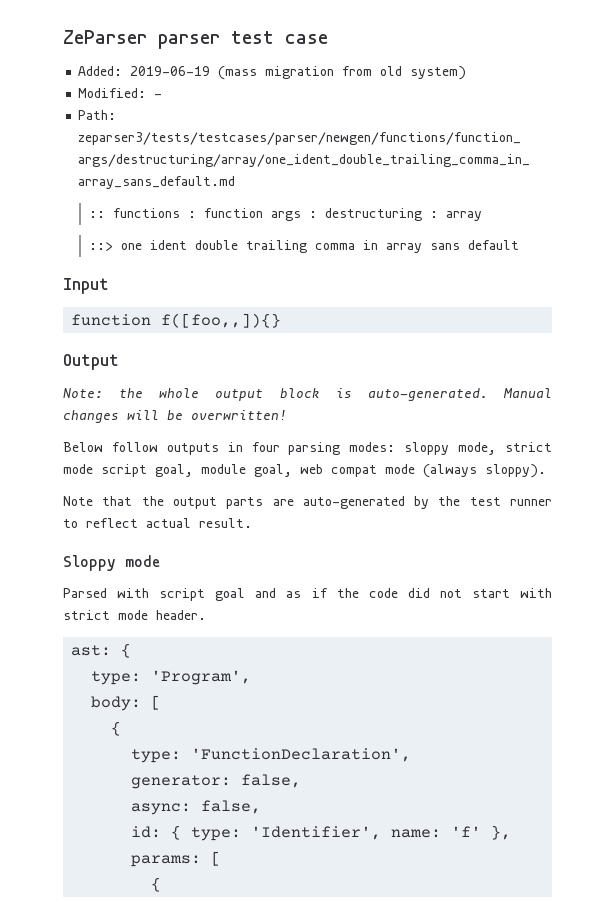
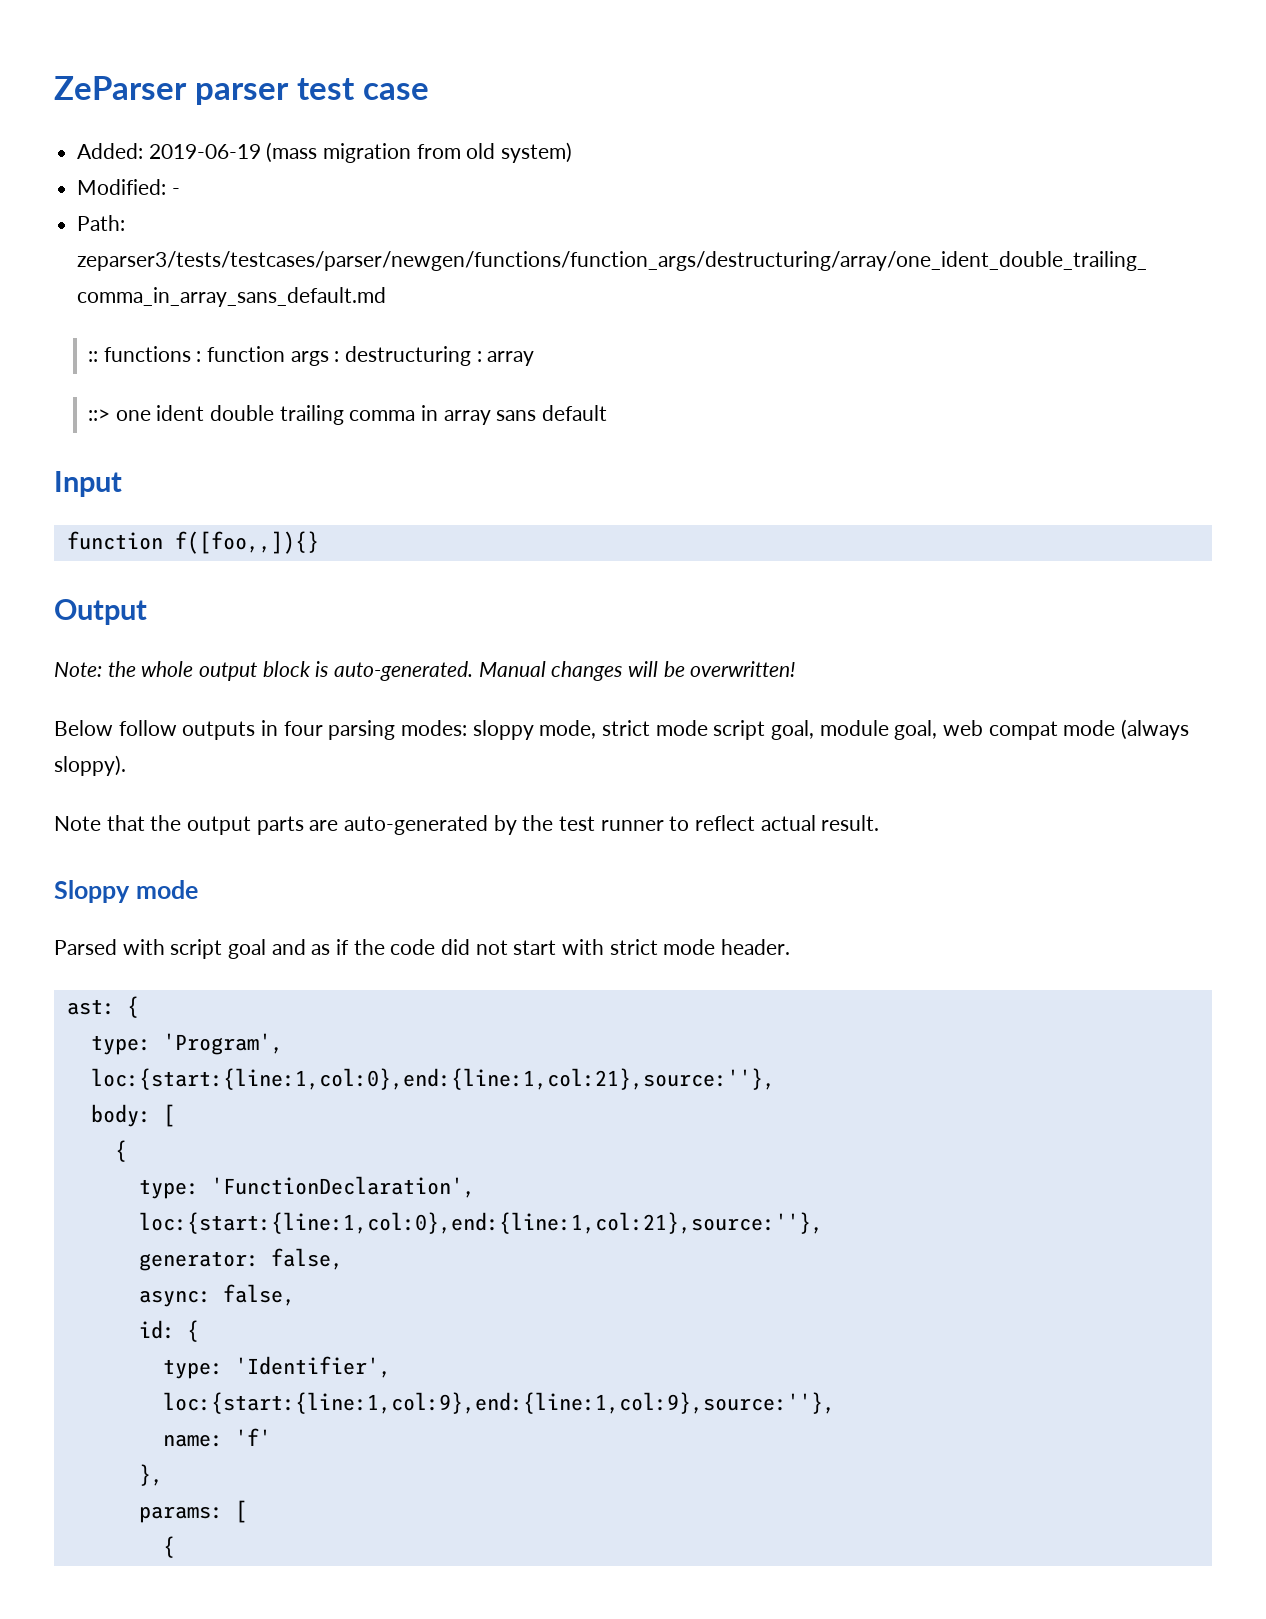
  type: 'Program',
+ loc:{start:{line:1,col:0},end:{line:1,col:21},source:''},
  type: 'FunctionDeclaration',
+ loc:{start:{line:1,col:0},end:{line:1,col:21},source:''},
- id: { type: 'Identifier', name: 'f' },
+ id: {
+ type: 'Identifier',
+ loc:{start:{line:1,col:9},end:{line:1,col:9},source:''},
+ name: 'f'
+ },

